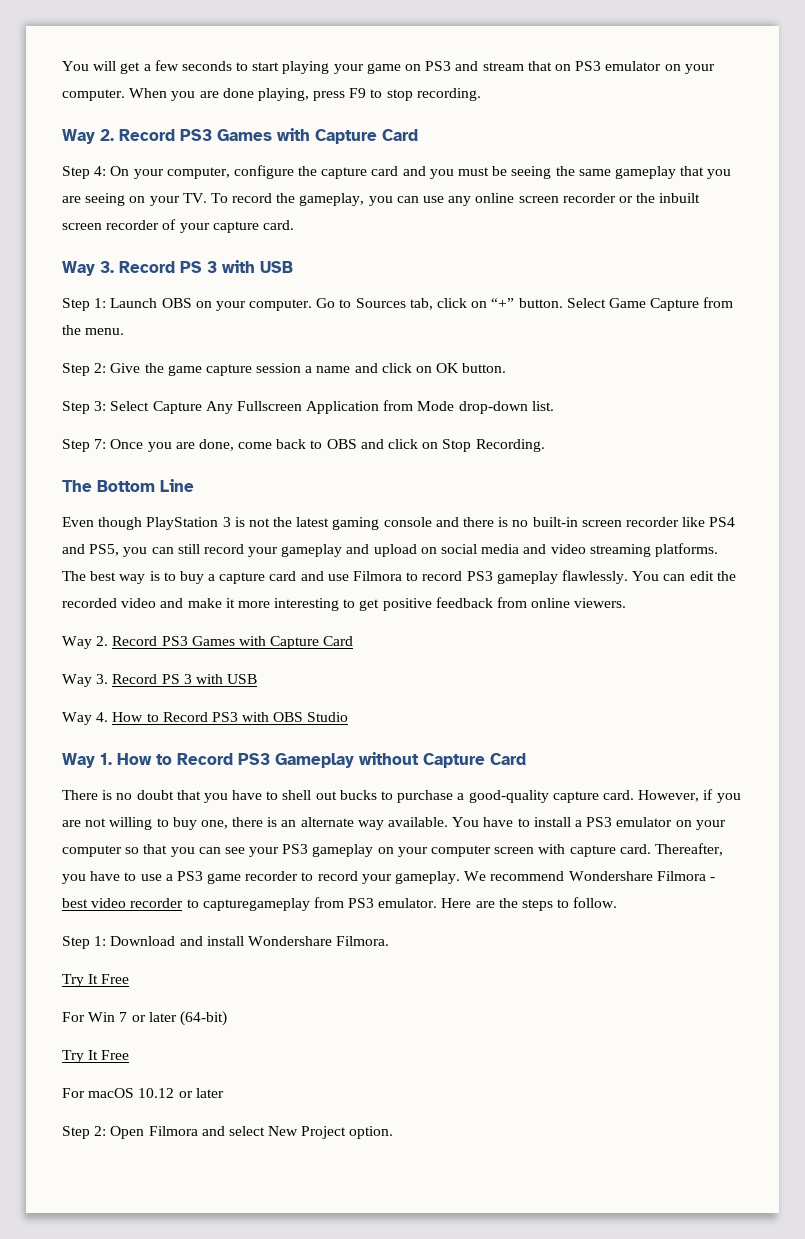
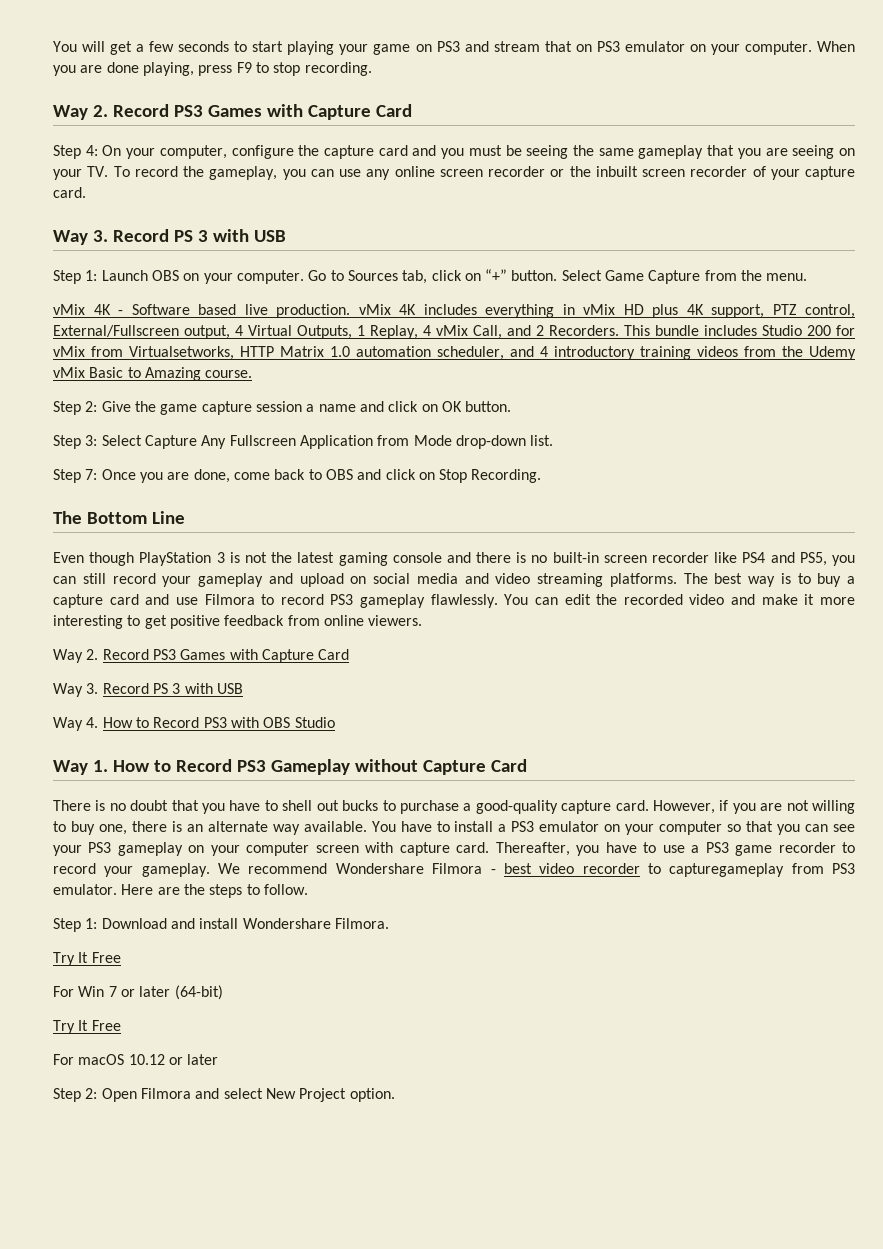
+ vMix 4K - Software based live production. vMix 4K includes everything in vMix HD plus 4K support, PTZ control, External/Fullscreen output, 4 Virtual Outputs, 1 Replay, 4 vMix Call, and 2 Recorders. This bundle includes Studio 200 for vMix from Virtualsetworks, HTTP Matrix 1.0 automation scheduler, and 4 introductory training videos from the Udemy vMix Basic to Amazing course.

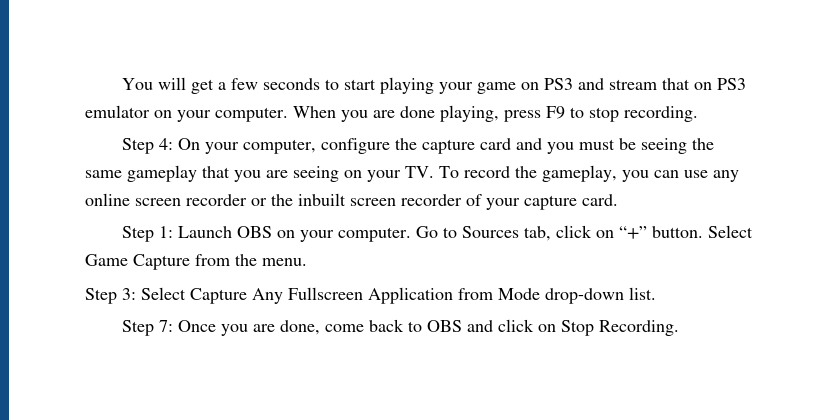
  When you are done playing, press F9 to stop recording.
- Way 2. Record PS3 Games with Capture Card
  Step 4: On your computer, configure the capture card and you must be seeing the same gameplay that you are seeing on your TV. To record the gameplay, you can use any online screen recorder or the inbuilt screen recorder of your capture card.
- Way 3. Record PS 3 with USB
- vMix 4K - Software based live production. vMix 4K includes everything in vMix HD plus 4K support, PTZ control, External/Fullscreen output, 4 Virtual Outputs, 1 Replay, 4 vMix Call, and 2 Recorders. This bundle includes Studio 200 for vMix from Virtualsetworks, HTTP Matrix 1.0 automation scheduler, and 4 introductory training videos from the Udemy vMix Basic to Amazing course.
- Step 2: Give the game capture session a name and click on OK button.
- The Bottom Line
- Even though PlayStation 3 is not the latest gaming console and there is no built-in screen recorder like PS4 and PS5, you can still record your gameplay and upload on social media and video streaming platforms. The best way is to buy a capture card and use Filmora to record PS3 gameplay flawlessly. You can edit the recorded video and make it more interesting to get positive feedback from online viewers.
- Way 2. Record PS3 Games with Capture Card
- Way 3. Record PS 3 with USB
- Way 4. How to Record PS3 with OBS Studio
- Way 1. How to Record PS3 Gameplay without Capture Card
- There is no doubt that you have to shell out bucks to purchase a good-quality capture card. However, if you are not willing to buy one, there is an alternate way available. You have to install a PS3 emulator on your computer so that you can see your PS3 gameplay on your computer screen with capture card. Thereafter, you have to use a PS3 game recorder to record your gameplay. We recommend Wondershare Filmora - best video recorder to capturegameplay from PS3 emulator. Here are the steps to follow.
- Step 1: Download and install Wondershare Filmora.
- Try It Free
- For Win 7 or later (64-bit)
- Try It Free
- For macOS 10.12 or later
- Step 2: Open Filmora and select New Project option.

